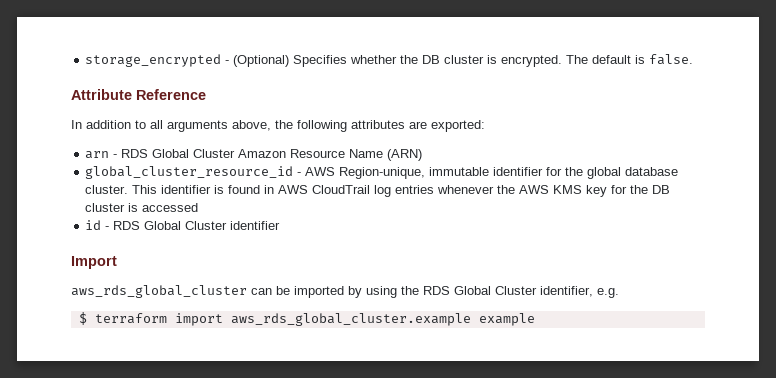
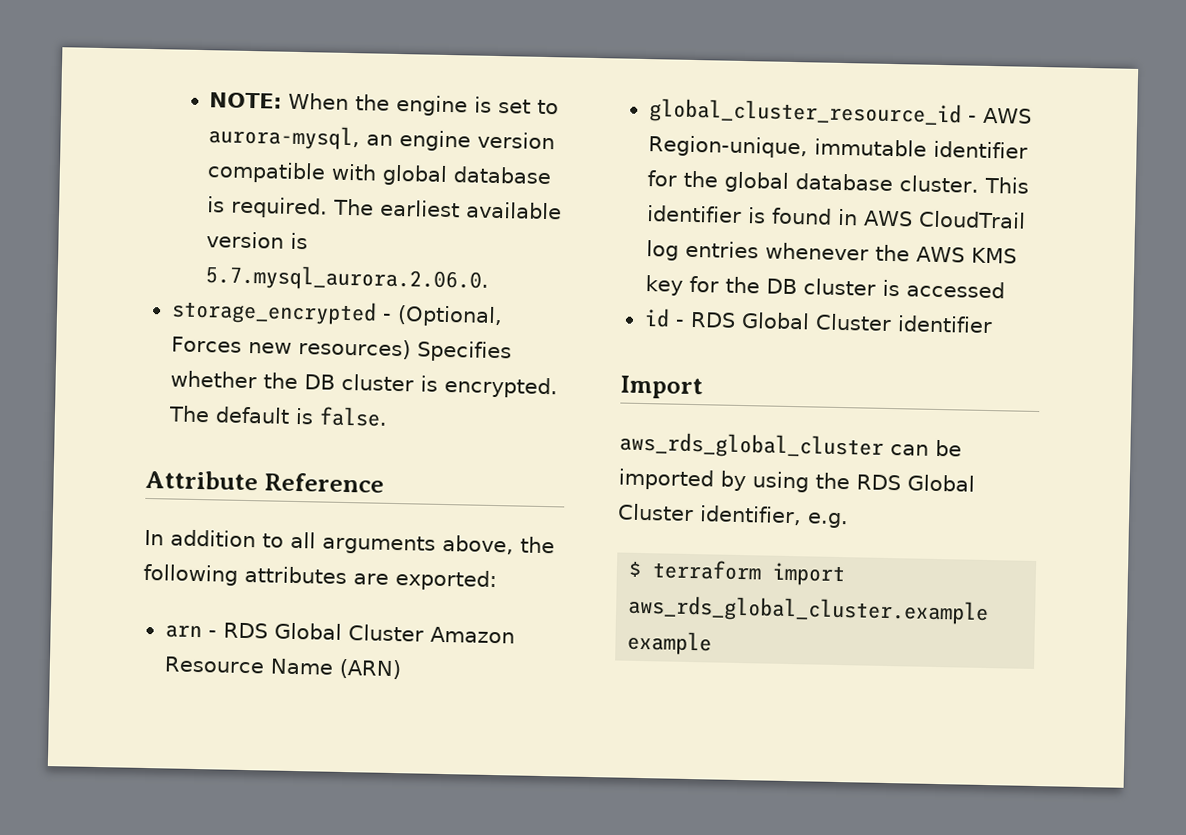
- storage_encrypted - (Optional) Specifies whether the DB cluster is encrypted.
+ NOTE: When the engine is set to aurora-mysql, an engine version compatible with global database is required. The earliest available version is 5.7.mysql_aurora.2.06.0.
+ storage_encrypted - (Optional, Forces new resources) Specifies whether the DB cluster is encrypted.

